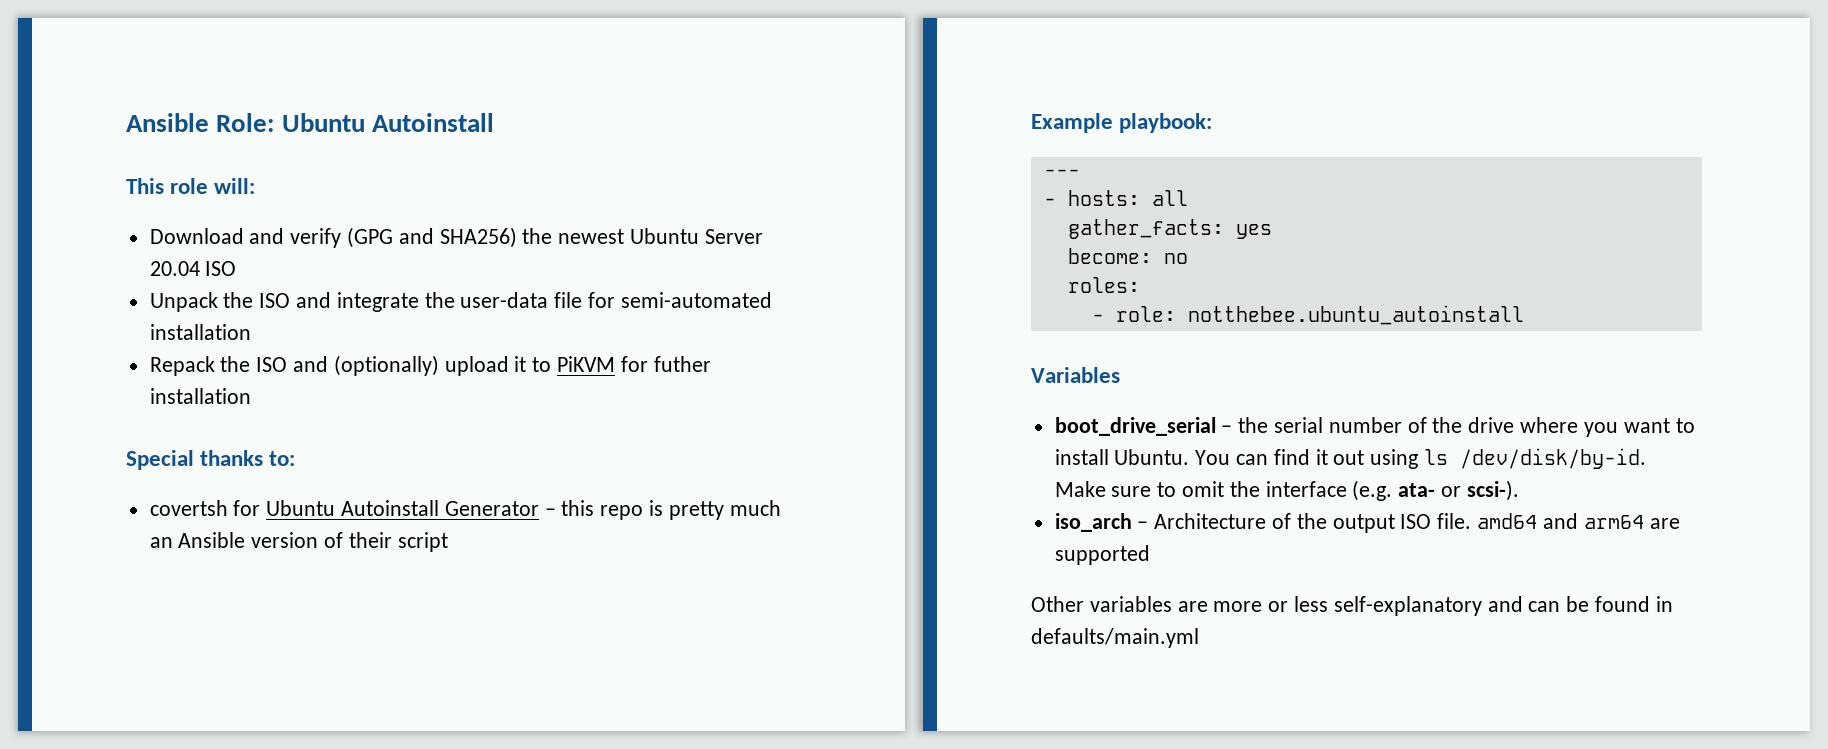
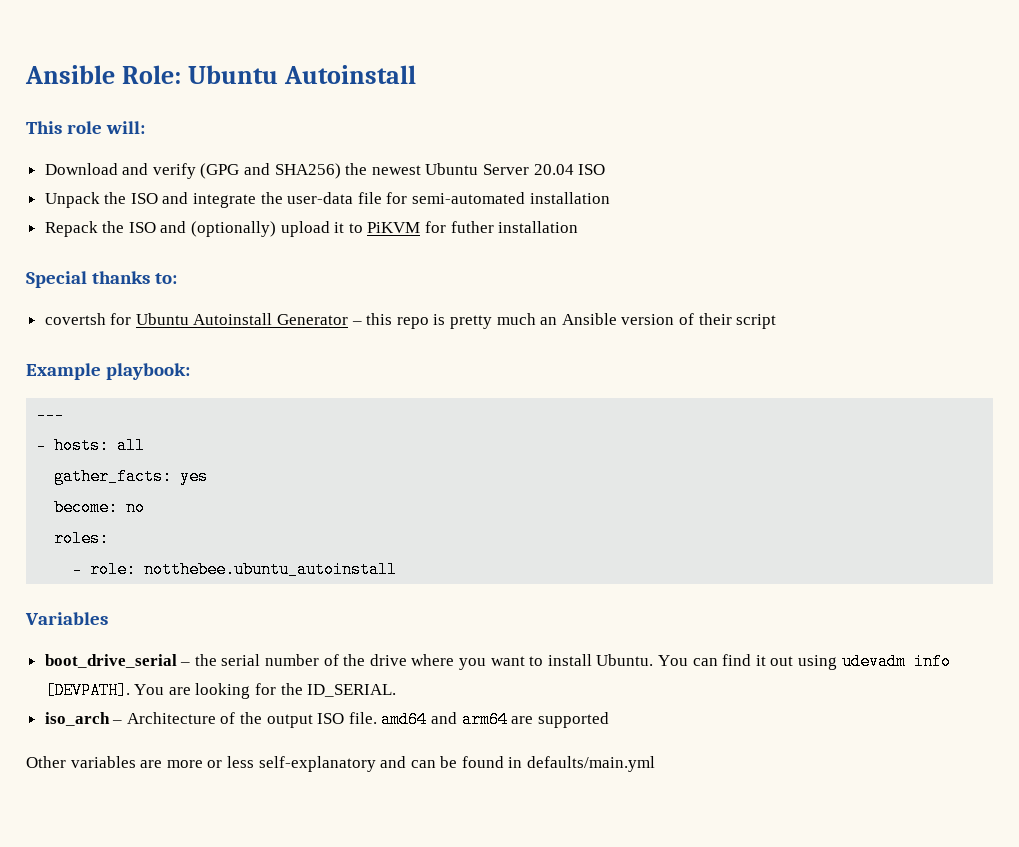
- You can find it out using ls /dev/disk/by-id. Make sure to omit the interface (e.g. ata- or scsi-).
+ You can find it out using udevadm info [DEVPATH]. You are looking for the ID_SERIAL.

